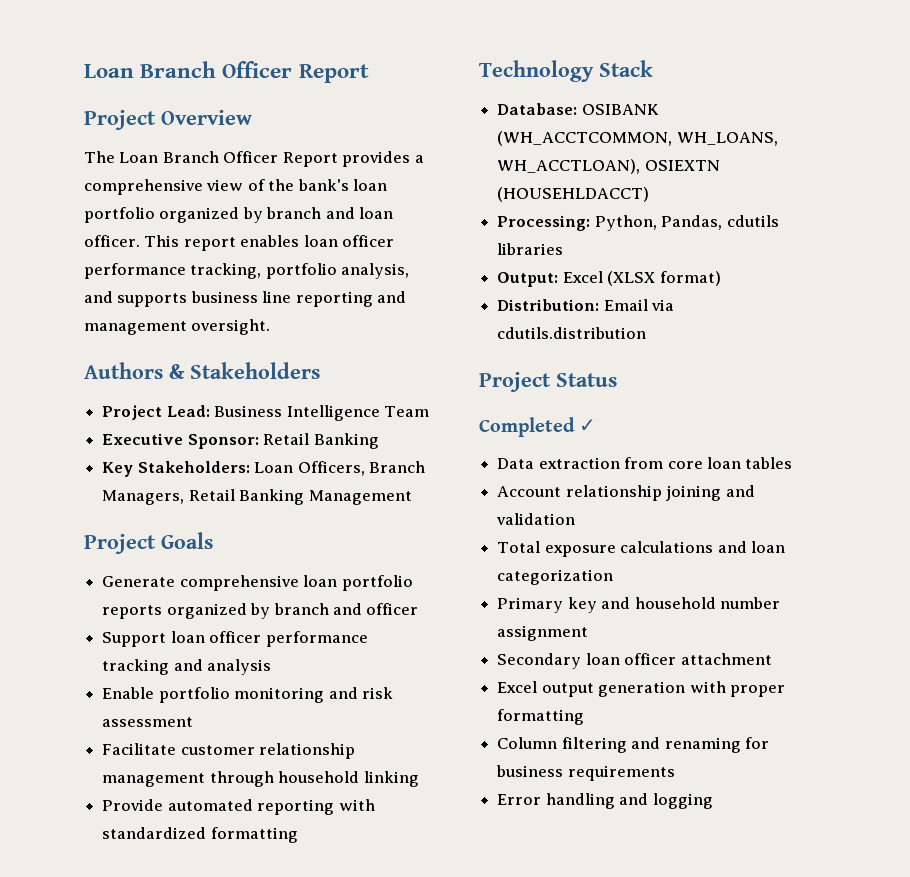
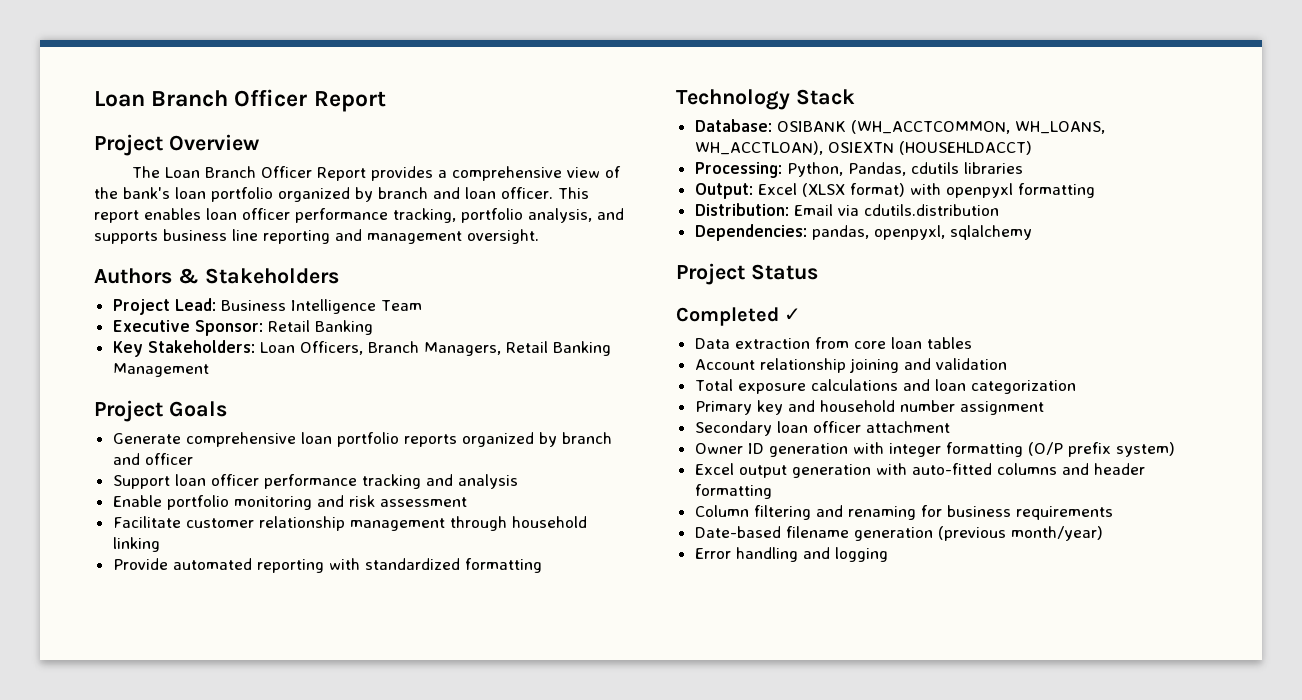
- Output: Excel (XLSX format)
+ Output: Excel (XLSX format) with openpyxl formatting
+ Dependencies: pandas, openpyxl, sqlalchemy
+ Owner ID generation with integer formatting (O/P prefix system)
- Excel output generation with proper formatting
+ Excel output generation with auto-fitted columns and header formatting
+ Date-based filename generation (previous month/year)

